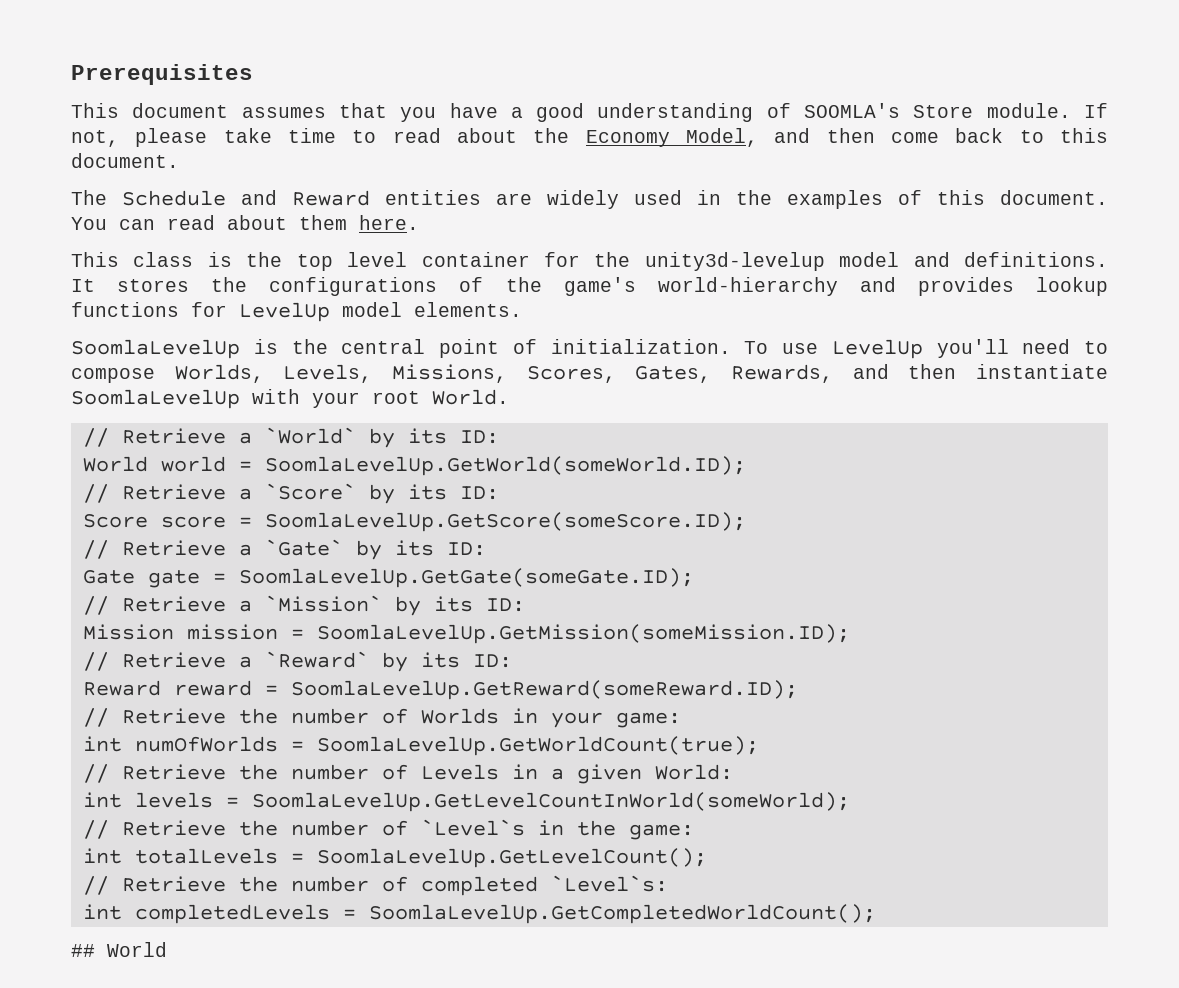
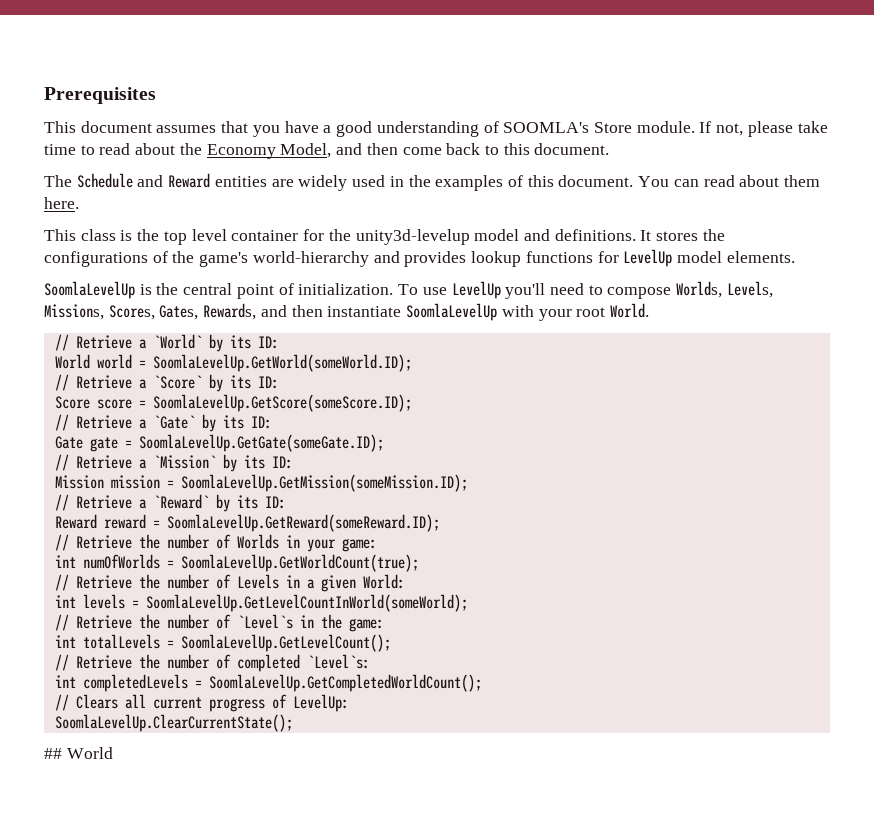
+ // Clears all current progress of LevelUp:
+ SoomlaLevelUp.ClearCurrentState();

